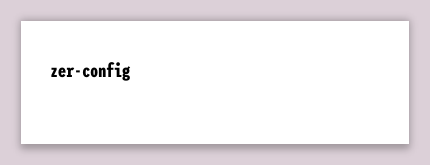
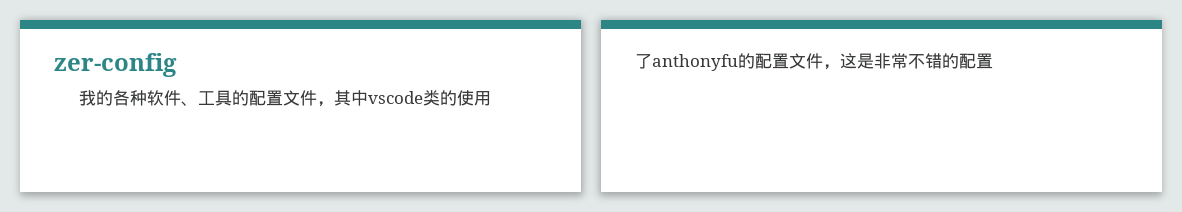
+ 我的各种软件、工具的配置文件，其中vscode类的使用了anthonyfu的配置文件，这是非常不错的配置

